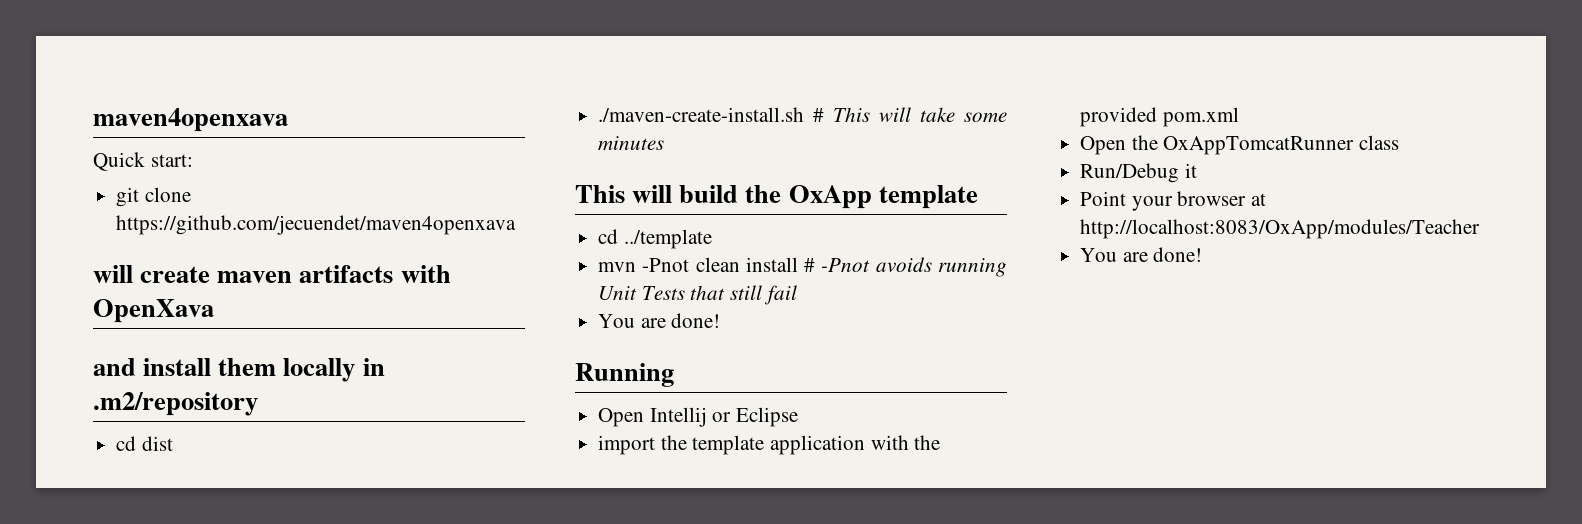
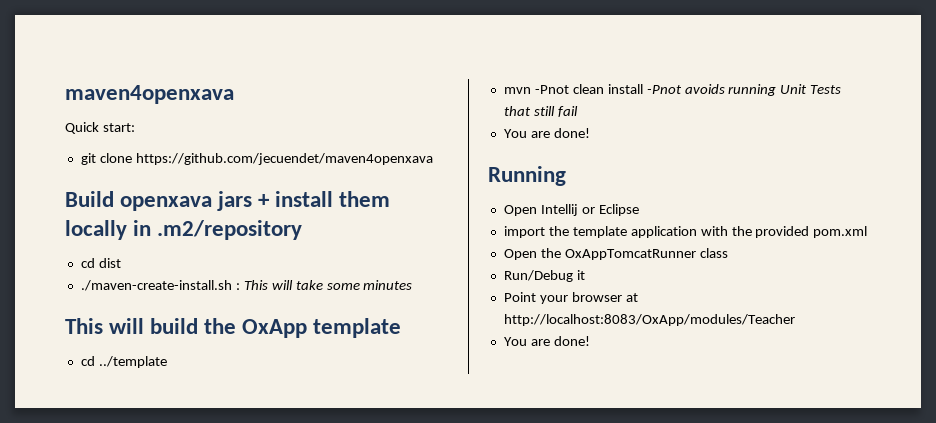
- will create maven artifacts with OpenXava
- and install them locally in .m2/repository
+ Build openxava jars + install them locally in .m2/repository
- ./maven-create-install.sh # This will take some minutes
+ ./maven-create-install.sh : This will take some minutes
- mvn -Pnot clean install # -Pnot avoids running Unit Tests that still fail
+ mvn -Pnot clean install -Pnot avoids running Unit Tests that still fail

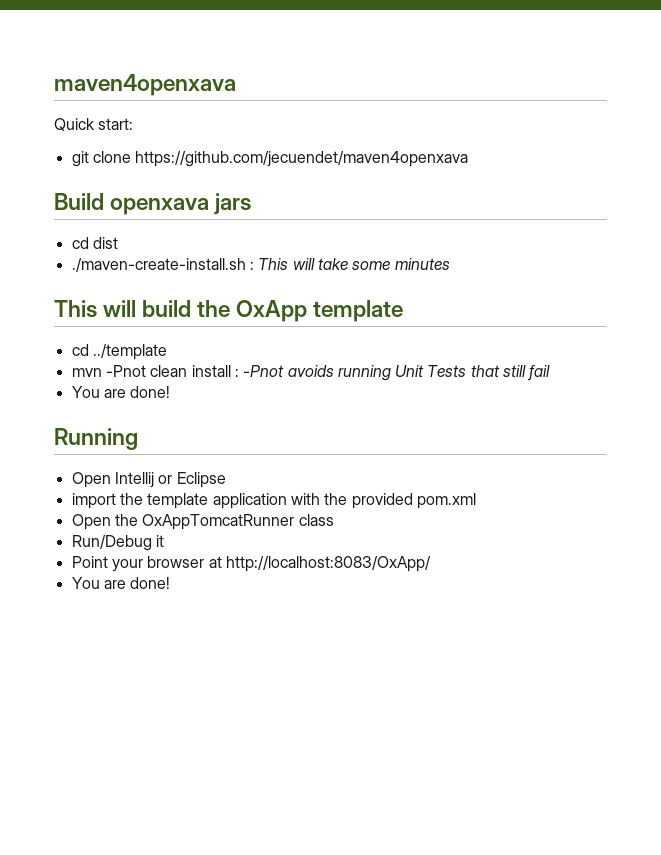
- Build openxava jars + install them locally in .m2/repository
+ Build openxava jars
- mvn -Pnot clean install -Pnot avoids running Unit Tests that still fail
+ mvn -Pnot clean install : -Pnot avoids running Unit Tests that still fail
- Point your browser at http://localhost:8083/OxApp/modules/Teacher
+ Point your browser at http://localhost:8083/OxApp/

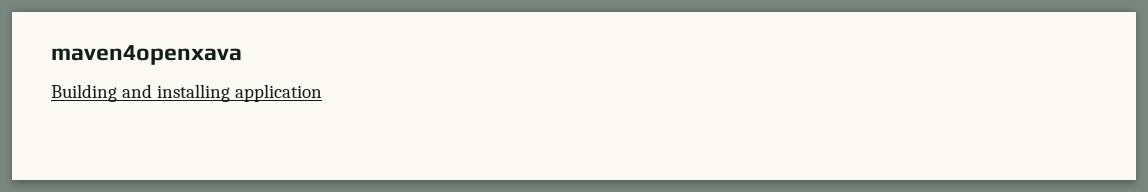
- Quick start:
- git clone https://github.com/jecuendet/maven4openxava
- Build openxava jars
- cd dist
- ./maven-create-install.sh : This will take some minutes
- This will build the OxApp template
- cd ../template
- mvn -Pnot clean install : -Pnot avoids running Unit Tests that still fail
- You are done!
- Running
- Open Intellij or Eclipse
- import the template application with the provided pom.xml
- Open the OxAppTomcatRunner class
- Run/Debug it
- Point your browser at http://localhost:8083/OxApp/
- You are done!
+ Building and installing application

